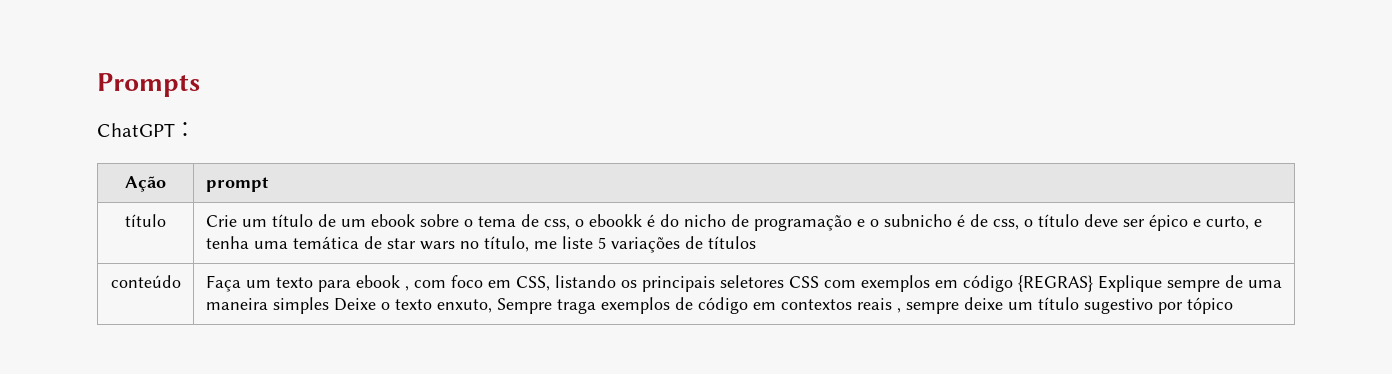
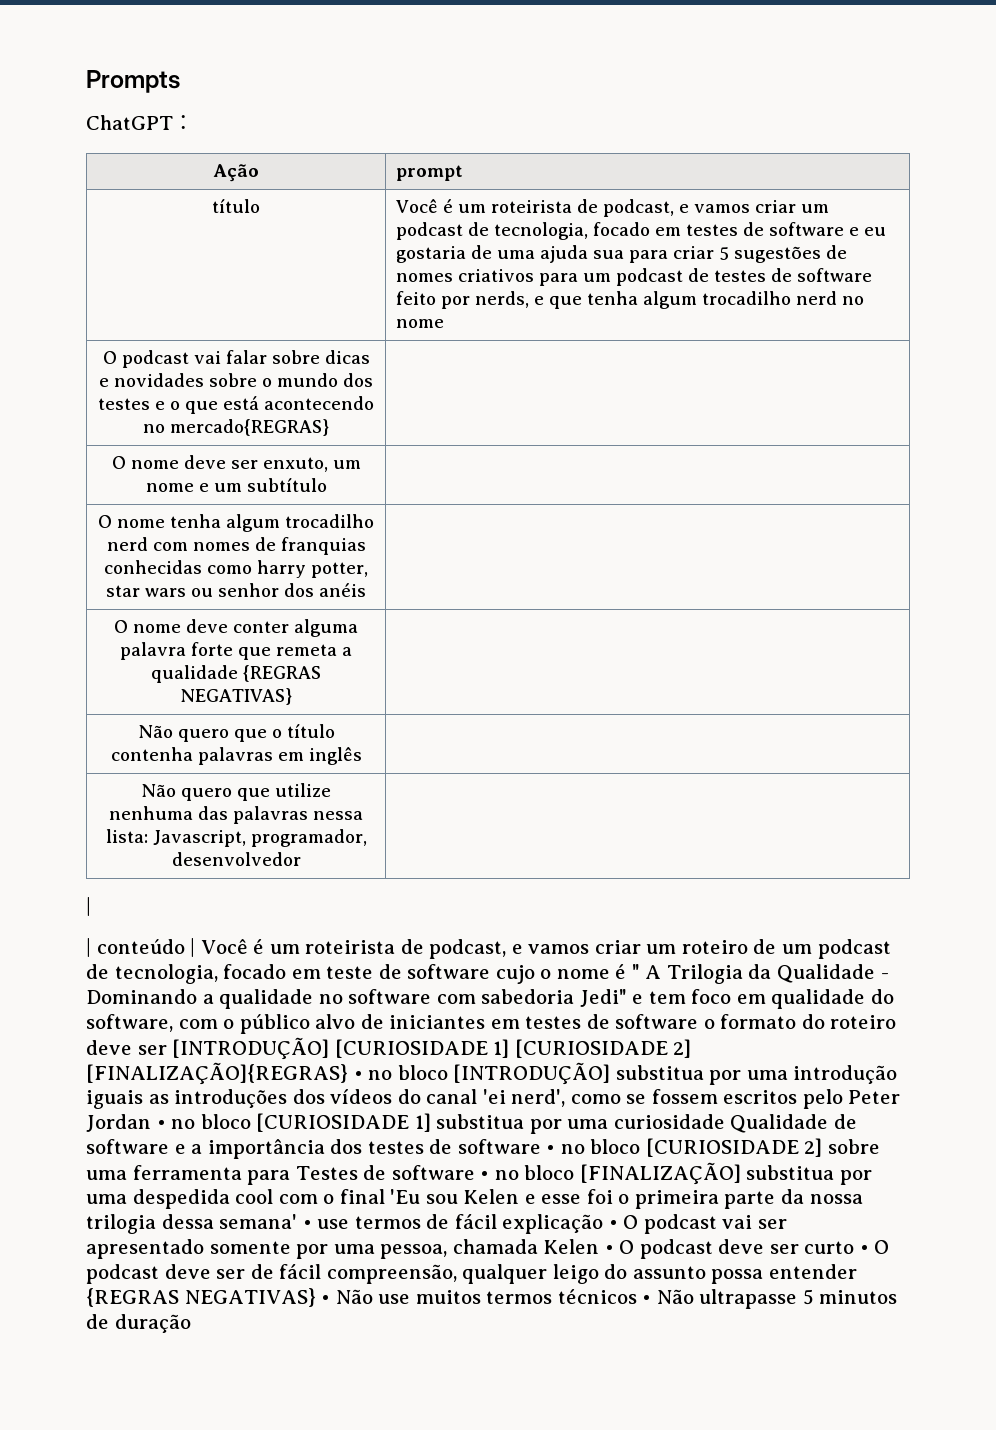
- Crie um título de um ebook sobre o tema de css, o ebookk é do nicho de programação e o subnicho é de css, o título deve ser épico e curto, e tenha uma temática de star wars no título, me liste 5 variações de títulos
- conteúdo | Faça um texto para ebook , com foco em CSS, listando os principais seletores CSS com exemplos em código {REGRAS} Explique sempre de uma maneira simples Deixe o texto enxuto, Sempre traga exemplos de código em contextos reais , sempre deixe um título sugestivo por tópico
+ Você é um roteirista de podcast, e vamos criar um podcast de tecnologia, focado em testes de software e eu gostaria de uma ajuda sua para criar 5 sugestões de nomes criativos para um podcast de testes de software feito por nerds, e que tenha algum trocadilho nerd no nome
+ O podcast vai falar sobre dicas e novidades sobre o mundo dos testes e o que está acontecendo no mercado{REGRAS} |
+ O nome deve ser enxuto, um nome e um subtítulo |
+ O nome tenha algum trocadilho nerd com nomes de franquias conhecidas como harry potter, star wars ou senhor dos anéis |
+ O nome deve conter alguma palavra forte que remeta a qualidade {REGRAS NEGATIVAS} |
+ Não quero que o título contenha palavras em inglês |
+ Não quero que utilize nenhuma das palavras nessa lista: Javascript, programador, desenvolvedor |
+ |
+ | conteúdo | Você é um roteirista de podcast, e vamos criar um roteiro de um podcast de tecnologia, focado em teste de software cujo o nome é " A Trilogia da Qualidade - Dominando a qualidade no software com sabedoria Jedi" e tem foco em qualidade do software, com o público alvo de iniciantes em testes de software o formato do roteiro deve ser [INTRODUÇÃO] [CURIOSIDADE 1] [CURIOSIDADE 2] [FINALIZAÇÃO]{REGRAS} • no bloco [INTRODUÇÃO] substitua por uma introdução iguais as introduções dos vídeos do canal 'ei nerd', como se fossem escritos pelo Peter Jordan • no bloco [CURIOSIDADE 1] substitua por uma curiosidade Qualidade de software e a importância dos testes de software • no bloco [CURIOSIDADE 2] sobre uma ferramenta para Testes de software • no bloco [FINALIZAÇÃO] substitua por uma despedida cool com o final 'Eu sou Kelen e esse foi o primeira parte da nossa trilogia dessa semana' • use termos de fácil explicação • O podcast vai ser apresentado somente por uma pessoa, chamada Kelen • O podcast deve ser curto • O podcast deve ser de fácil compreensão, qualquer leigo do assunto possa entender {REGRAS NEGATIVAS} • Não use muitos termos técnicos • Não ultrapasse 5 minutos de duração

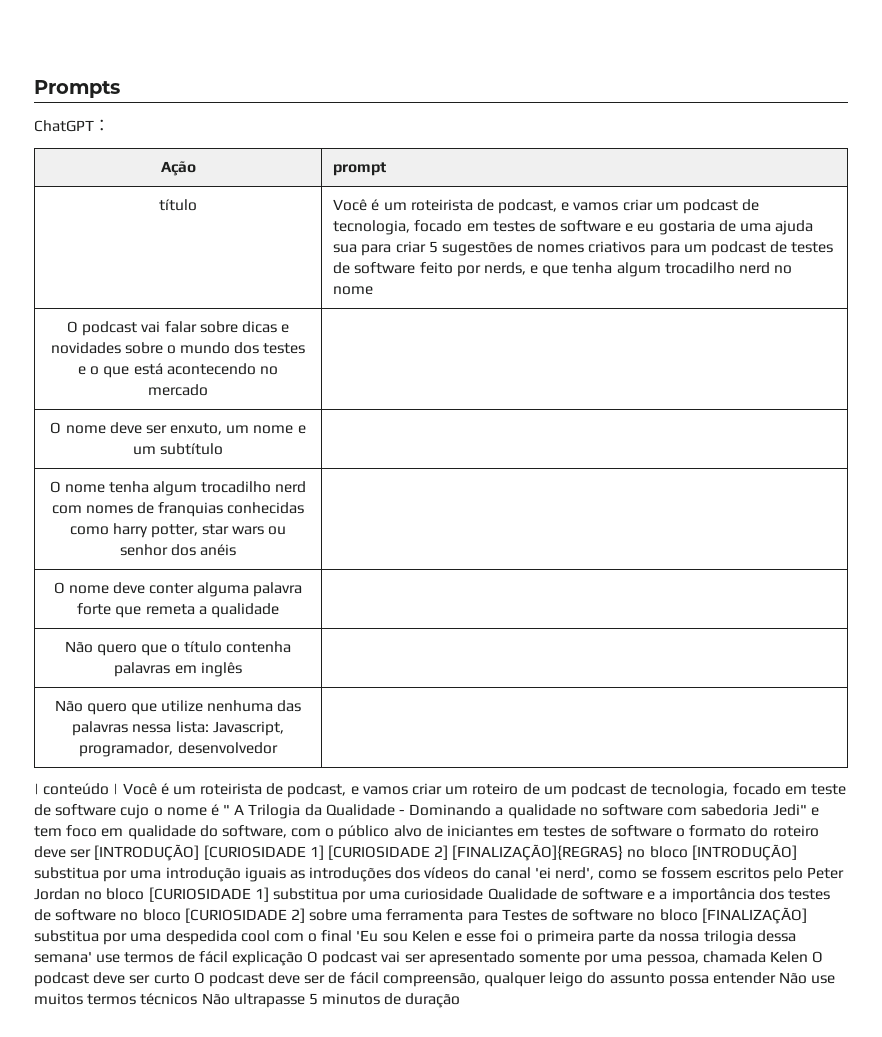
- O podcast vai falar sobre dicas e novidades sobre o mundo dos testes e o que está acontecendo no mercado{REGRAS} |
+ O podcast vai falar sobre dicas e novidades sobre o mundo dos testes e o que está acontecendo no mercado |
- O nome deve conter alguma palavra forte que remeta a qualidade {REGRAS NEGATIVAS} |
+ O nome deve conter alguma palavra forte que remeta a qualidade |
  Não quero que utilize nenhuma das palavras nessa lista: Javascript, programador, desenvolvedor |
- |
- | conteúdo | Você é um roteirista de podcast, e vamos criar um roteiro de um podcast de tecnologia, focado em teste de software cujo o nome é " A Trilogia da Qualidade - Dominando a qualidade no software com sabedoria Jedi" e tem foco em qualidade do software, com o público alvo de iniciantes em testes de software o formato do roteiro deve ser [INTRODUÇÃO] [CURIOSIDADE 1] [CURIOSIDADE 2] [FINALIZAÇÃO]{REGRAS} • no bloco [INTRODUÇÃO] substitua por uma introdução iguais as introduções dos vídeos do canal 'ei nerd', como se fossem escritos pelo Peter Jordan • no bloco [CURIOSIDADE 1] substitua por uma curiosidade Qualidade de software e a importância dos testes de software • no bloco [CURIOSIDADE 2] sobre uma ferramenta para Testes de software • no bloco [FINALIZAÇÃO] substitua por uma despedida cool com o final 'Eu sou Kelen e esse foi o primeira parte da nossa trilogia dessa semana' • use termos de fácil explicação • O podcast vai ser apresentado somente por uma pessoa, chamada Kelen • O podcast deve ser curto • O podcast deve ser de fácil compreensão, qualquer leigo do assunto possa entender {REGRAS NEGATIVAS} • Não use muitos termos técnicos • Não ultrapasse 5 minutos de duração
+ | conteúdo | Você é um roteirista de podcast, e vamos criar um roteiro de um podcast de tecnologia, focado em teste de software cujo o nome é " A Trilogia da Qualidade - Dominando a qualidade no software com sabedoria Jedi" e tem foco em qualidade do software, com o público alvo de iniciantes em testes de software o formato do roteiro deve ser [INTRODUÇÃO] [CURIOSIDADE 1] [CURIOSIDADE 2] [FINALIZAÇÃO]{REGRAS} no bloco [INTRODUÇÃO] substitua por uma introdução iguais as introduções dos vídeos do canal 'ei nerd', como se fossem escritos pelo Peter Jordan no bloco [CURIOSIDADE 1] substitua por uma curiosidade Qualidade de software e a importância dos testes de software no bloco [CURIOSIDADE 2] sobre uma ferramenta para Testes de software no bloco [FINALIZAÇÃO] substitua por uma despedida cool com o final 'Eu sou Kelen e esse foi o primeira parte da nossa trilogia dessa semana' use termos de fácil explicação O podcast vai ser apresentado somente por uma pessoa, chamada Kelen O podcast deve ser curto O podcast deve ser de fácil compreensão, qualquer leigo do assunto possa entender Não use muitos termos técnicos Não ultrapasse 5 minutos de duração

